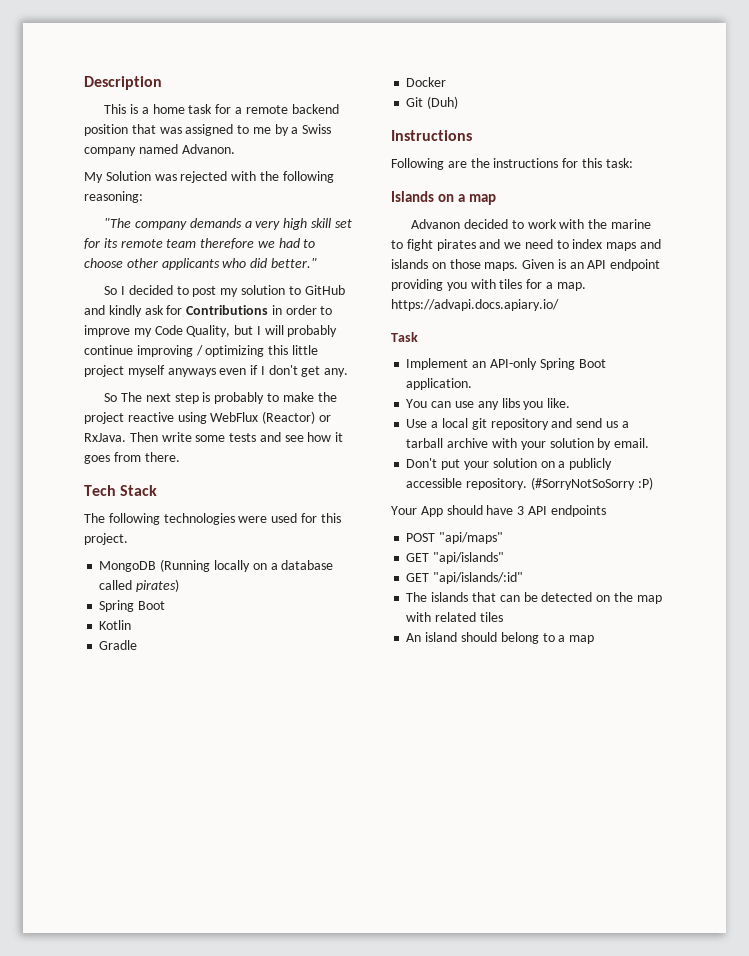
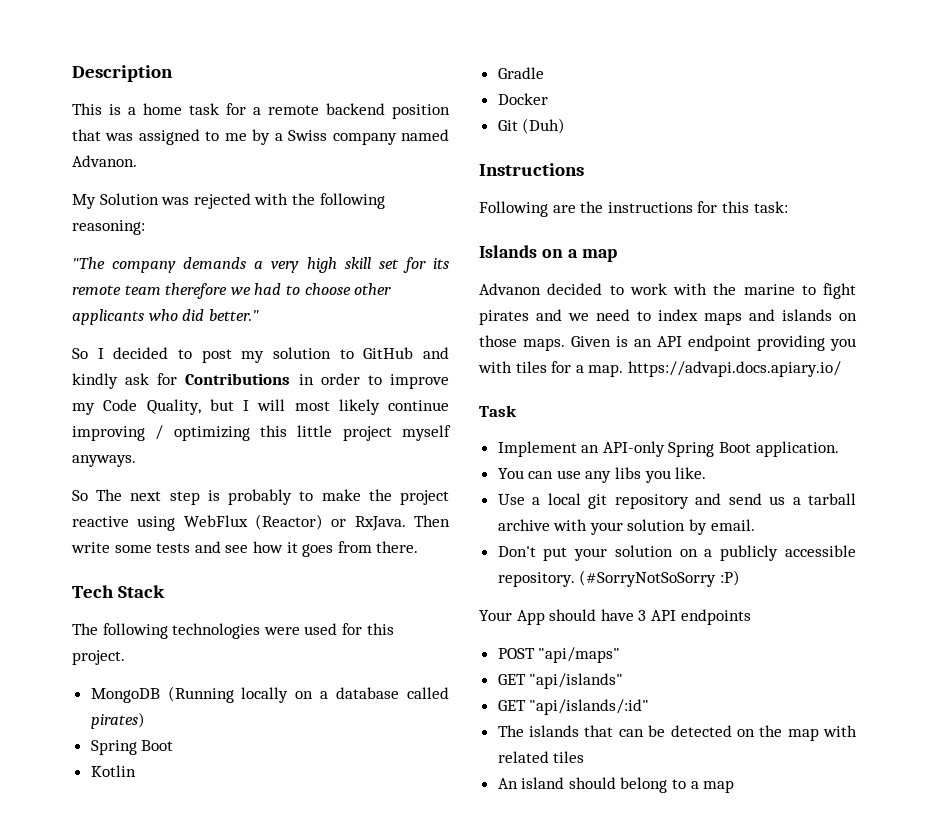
- So I decided to post my solution to GitHub and kindly ask for Contributions in order to improve my Code Quality, but I will probably continue improving / optimizing this little project myself anyways even if I don't get any.
+ So I decided to post my solution to GitHub and kindly ask for Contributions in order to improve my Code Quality, but I will most likely continue improving / optimizing this little project myself anyways.

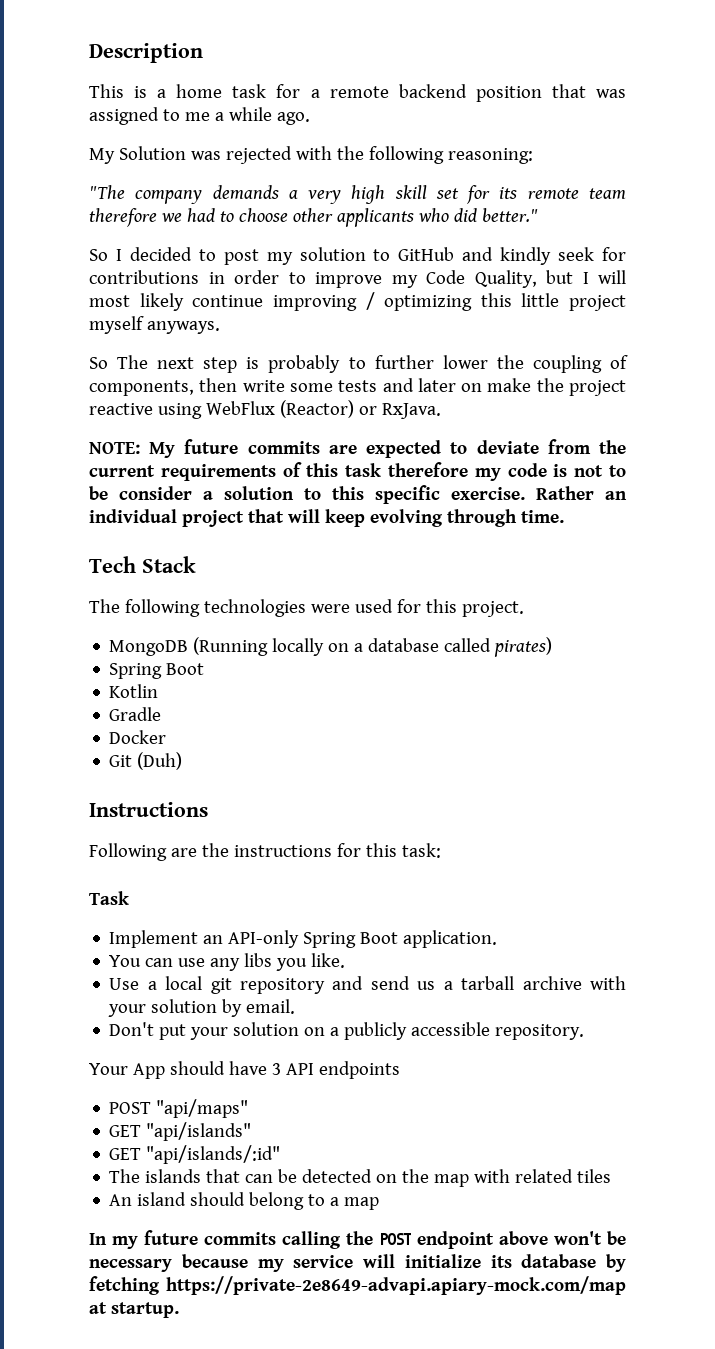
- This is a home task for a remote backend position that was assigned to me by a Swiss company named Advanon.
+ This is a home task for a remote backend position that was assigned to me a while ago.
- So I decided to post my solution to GitHub and kindly ask for Contributions in order to improve my Code Quality, but I will most likely continue improving / optimizing this little project myself anyways.
+ So I decided to post my solution to GitHub and kindly seek for contributions in order to improve my Code Quality, but I will most likely continue improving / optimizing this little project myself anyways.
- So The next step is probably to make the project reactive using WebFlux (Reactor) or RxJava. Then write some tests and see how it goes from there.
+ So The next step is probably to further lower the coupling of components, then write some tests and later on make the project reactive using WebFlux (Reactor) or RxJava.
+ NOTE: My future commits are expected to deviate from the current requirements of this task therefore my code is not to be consider a solution to this specific exercise. Rather an individual project that will keep evolving through time.
- Islands on a map
- Advanon decided to work with the marine to fight pirates and we need to index maps and islands on those maps. Given is an API endpoint providing you with tiles for a map. https://advapi.docs.apiary.io/
- (#SorryNotSoSorry :P)
+ In my future commits calling the POST endpoint above won't be necessary because my service will initialize its database by fetching https://private-2e8649-advapi.apiary-mock.com/map at startup.

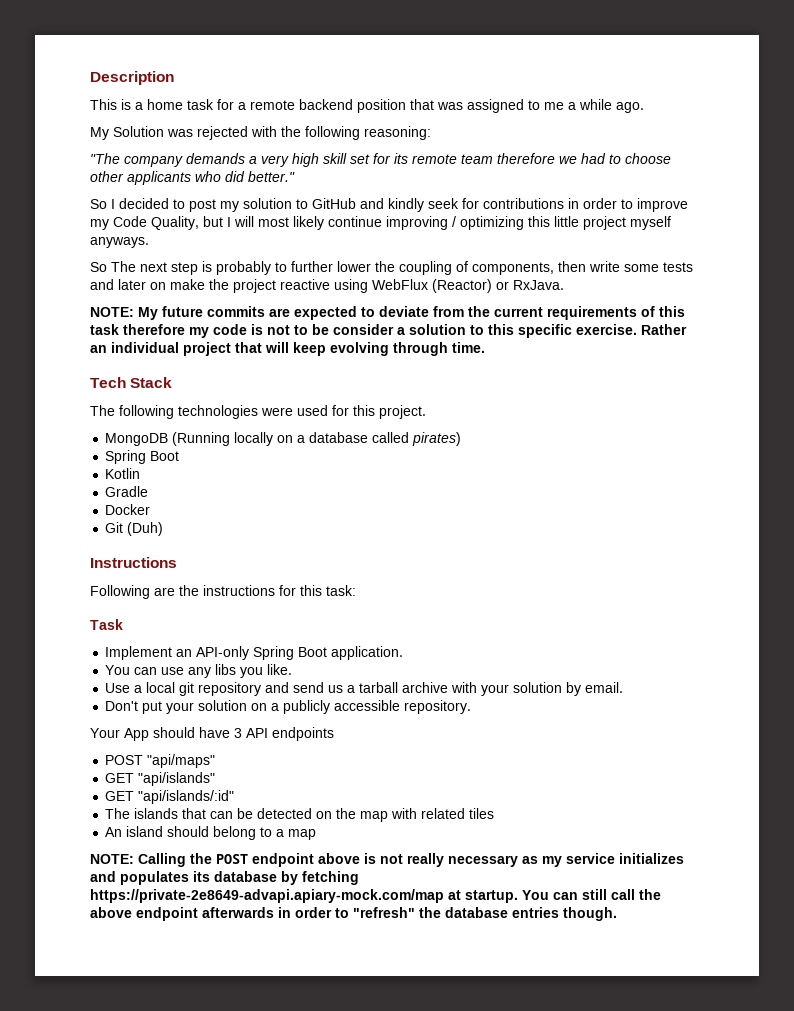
- In my future commits calling the POST endpoint above won't be necessary because my service will initialize its database by fetching https://private-2e8649-advapi.apiary-mock.com/map at startup.
+ NOTE: Calling the POST endpoint above is not really necessary as my service initializes and populates its database by fetching https://private-2e8649-advapi.apiary-mock.com/map at startup.
+ You can still call the above endpoint afterwards in order to "refresh" the database entries though.

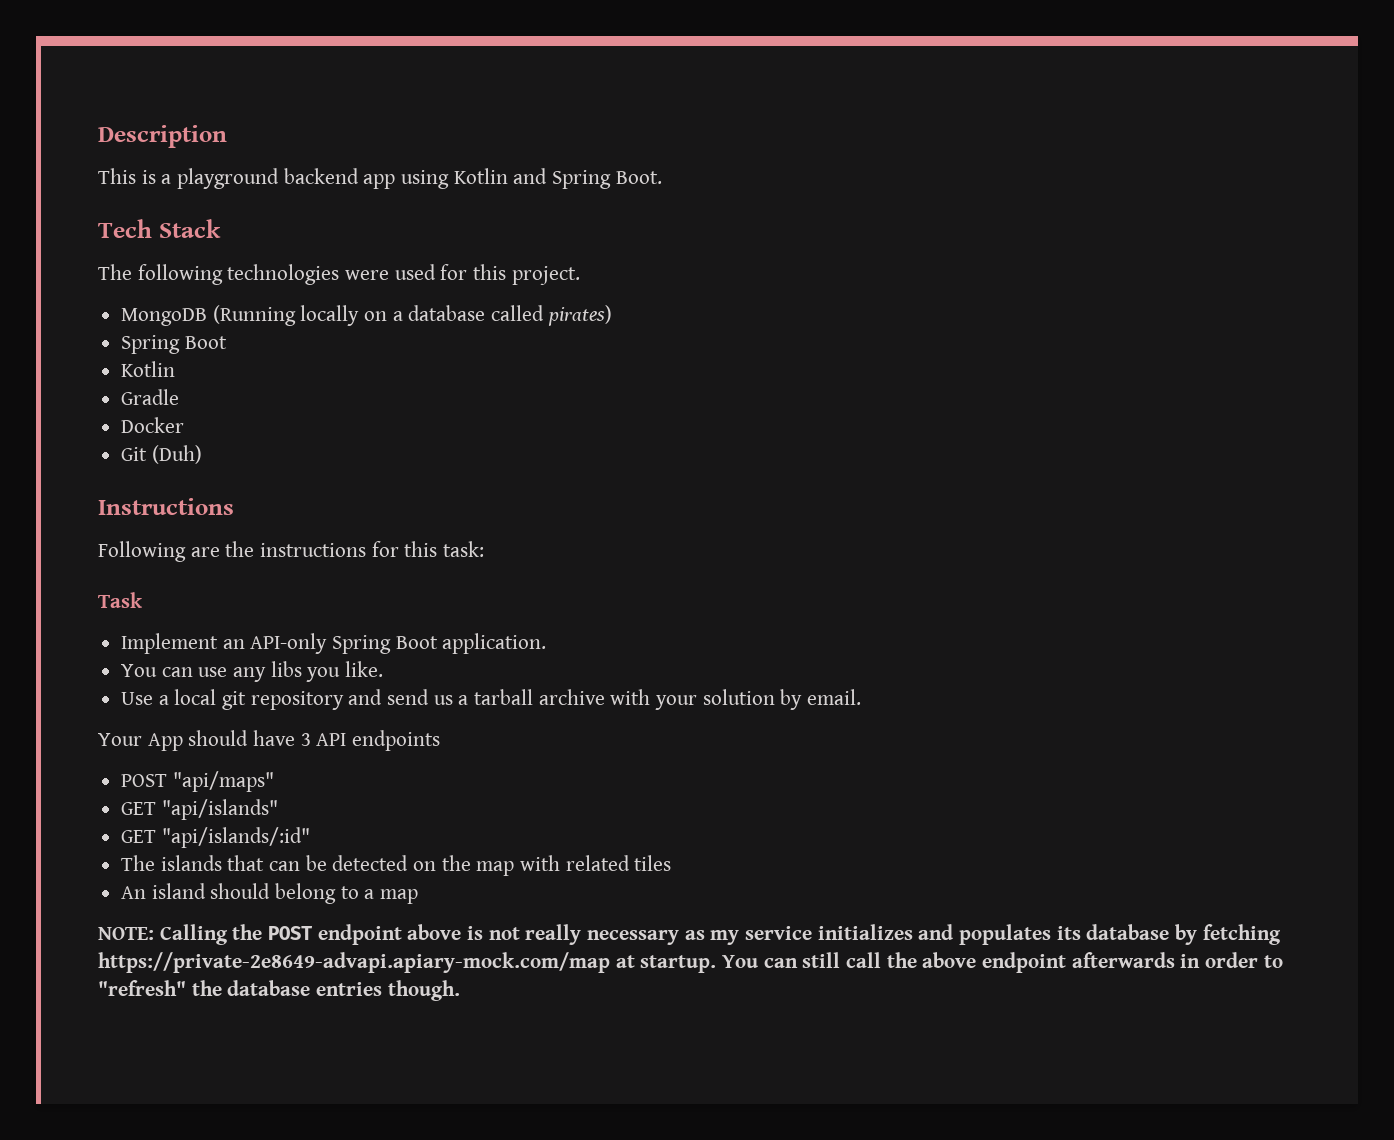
- This is a home task for a remote backend position that was assigned to me a while ago.
- My Solution was rejected with the following reasoning:
- "The company demands a very high skill set for its remote team therefore we had to choose other applicants who did better."
- So I decided to post my solution to GitHub and kindly seek for contributions in order to improve my Code Quality, but I will most likely continue improving / optimizing this little project myself anyways.
- So The next step is probably to further lower the coupling of components, then write some tests and later on make the project reactive using WebFlux (Reactor) or RxJava.
- NOTE: My future commits are expected to deviate from the current requirements of this task therefore my code is not to be consider a solution to this specific exercise. Rather an individual project that will keep evolving through time.
+ This is a playground backend app using Kotlin and Spring Boot.
- Don't put your solution on a publicly accessible repository.

